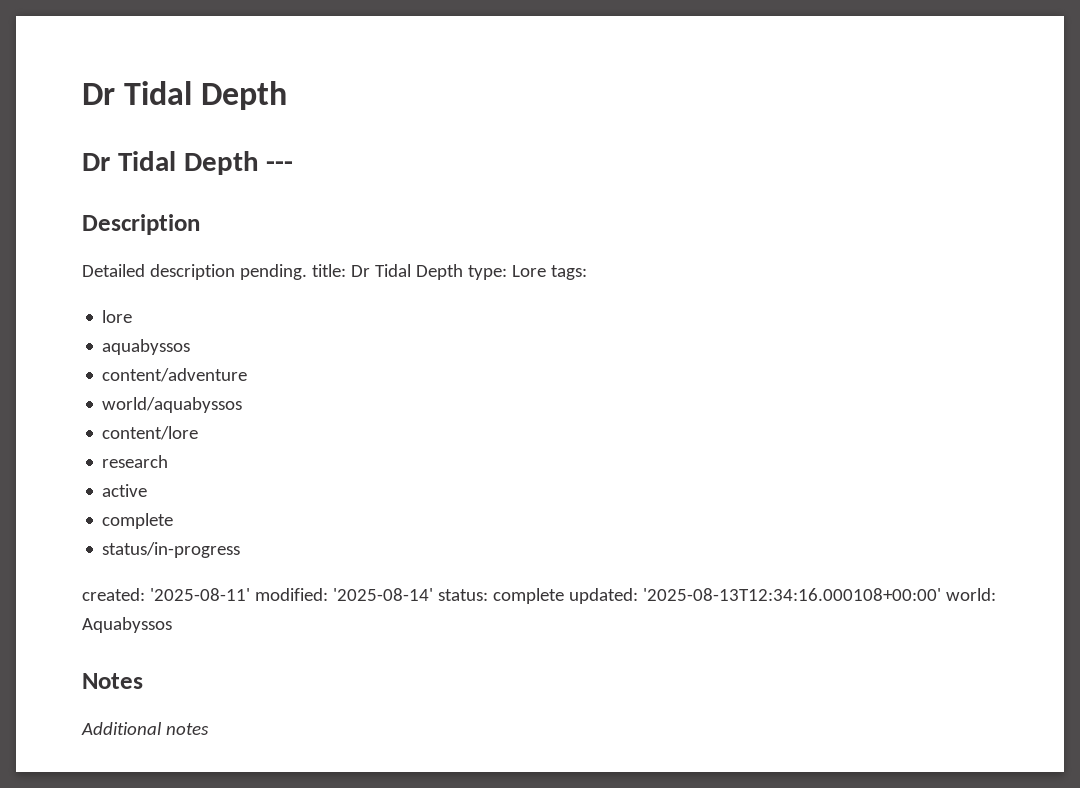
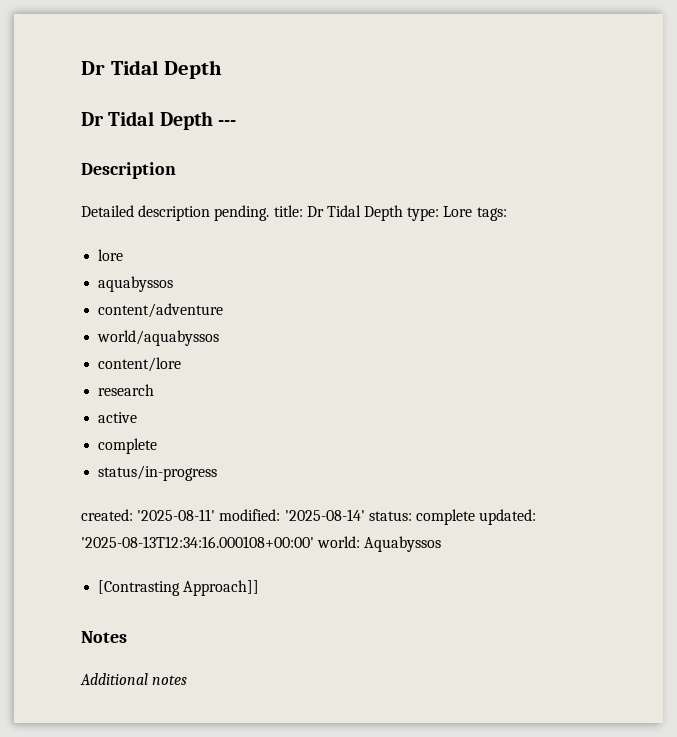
+ [Contrasting Approach]]

